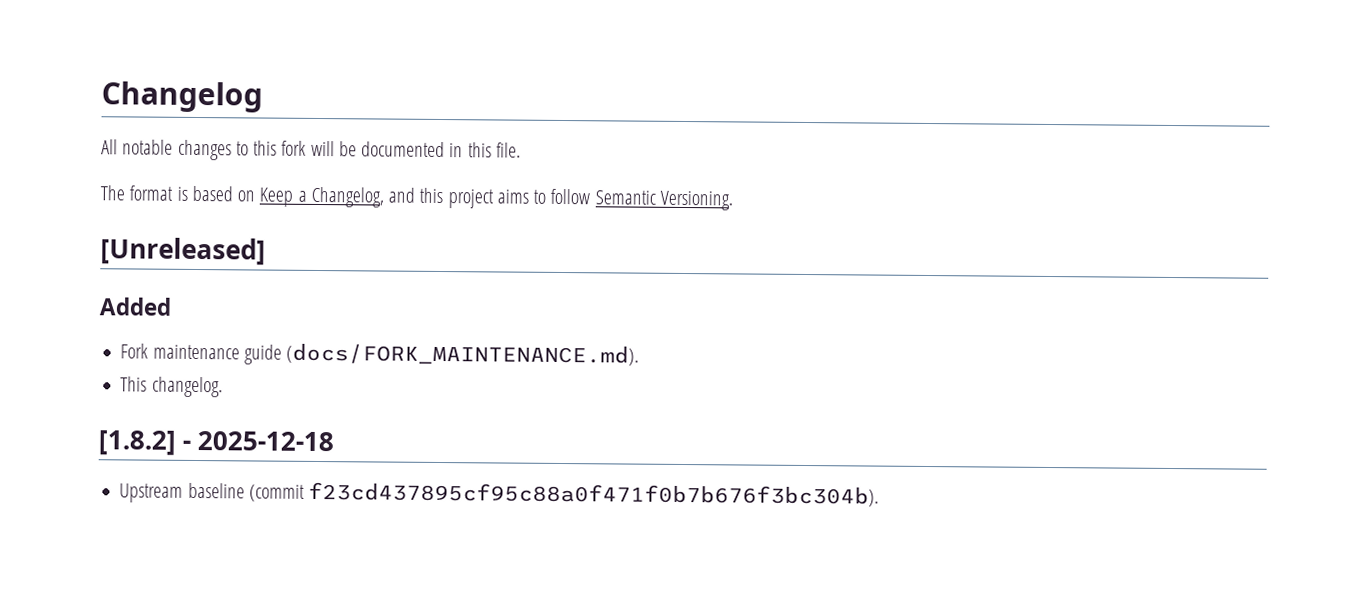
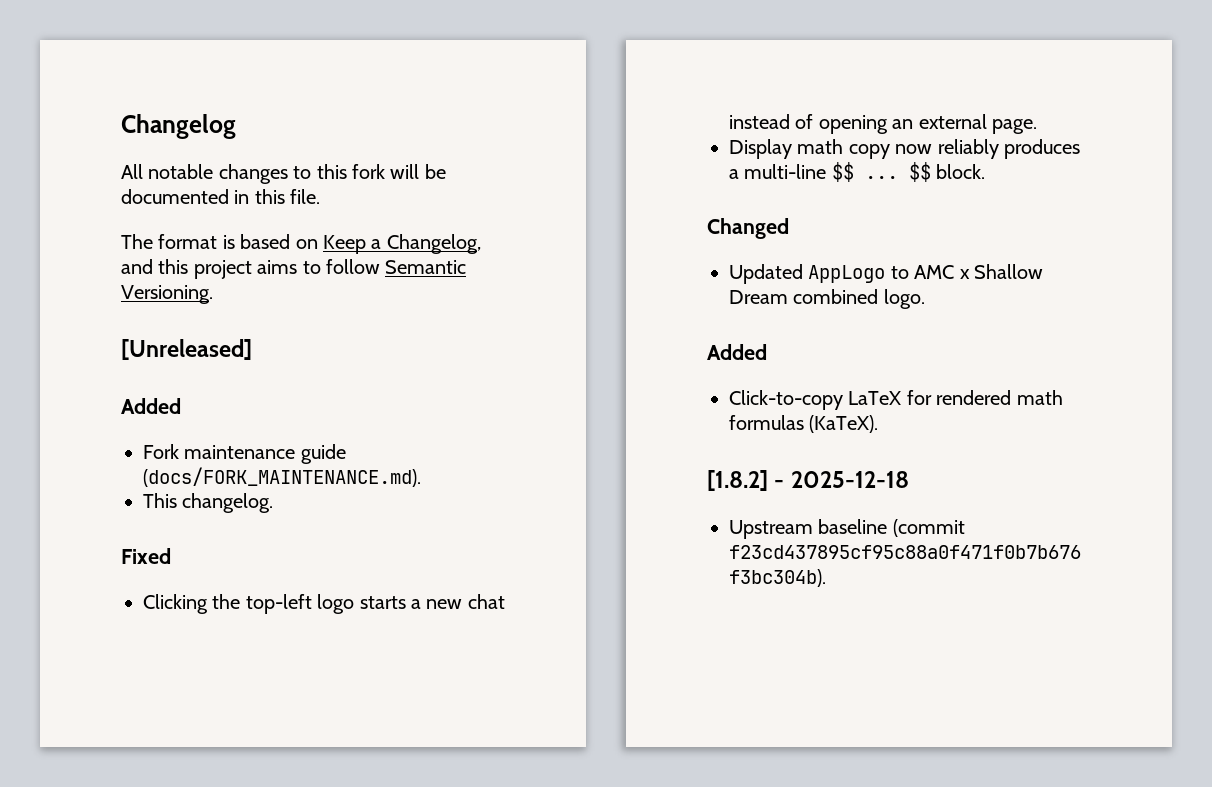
+ Fixed
+ Clicking the top-left logo starts a new chat instead of opening an external page.
+ Display math copy now reliably produces a multi-line $$ ... $$ block.
+ Changed
+ Updated AppLogo to AMC x Shallow Dream combined logo.
+ Added
+ Click-to-copy LaTeX for rendered math formulas (KaTeX).

